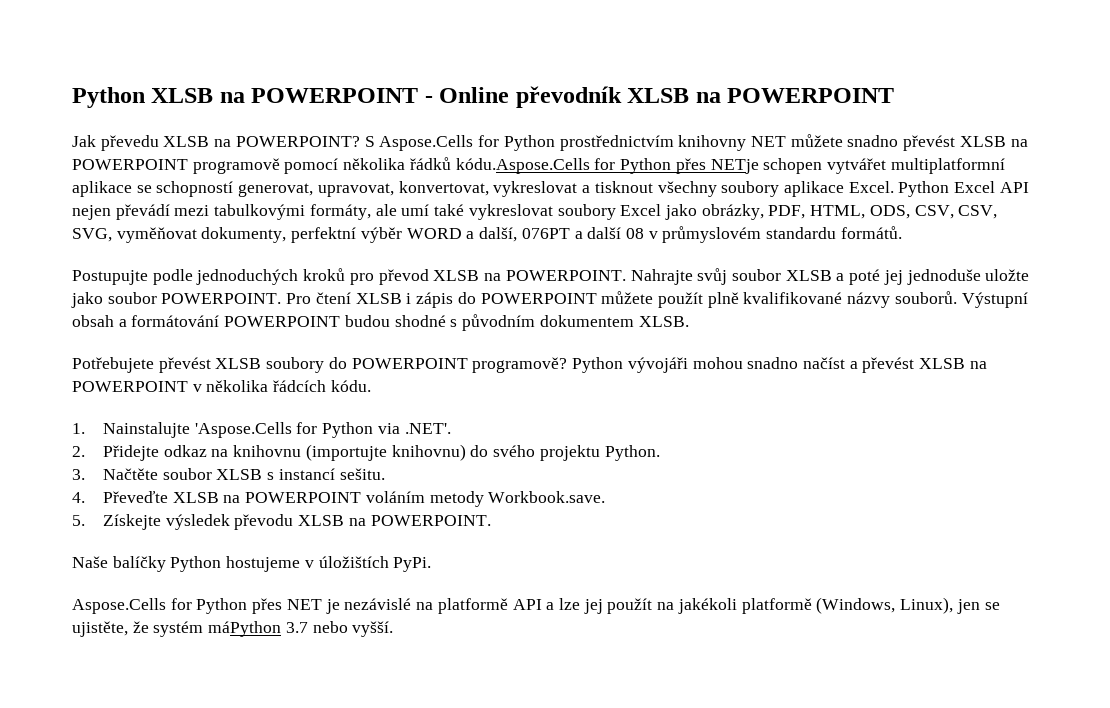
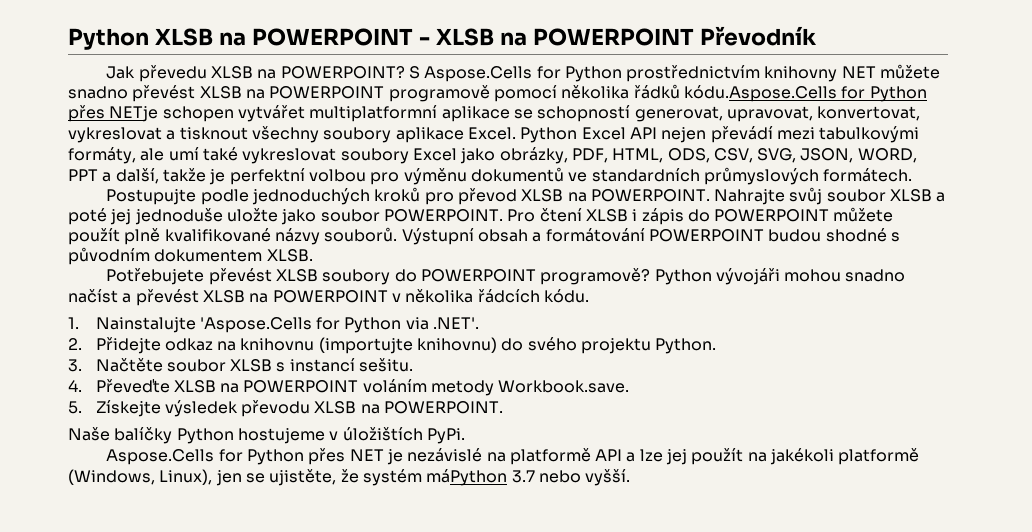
- Python XLSB na POWERPOINT - Online převodník XLSB na POWERPOINT
+ Python XLSB na POWERPOINT - XLSB na POWERPOINT Převodník
- Python Excel API nejen převádí mezi tabulkovými formáty, ale umí také vykreslovat soubory Excel jako obrázky, PDF, HTML, ODS, CSV, CSV, SVG, vyměňovat dokumenty, perfektní výběr WORD a další, 076PT a další 08 v průmyslovém standardu formátů.
+ Python Excel API nejen převádí mezi tabulkovými formáty, ale umí také vykreslovat soubory Excel jako obrázky, PDF, HTML, ODS, CSV, SVG, JSON, WORD, PPT a další, takže je perfektní volbou pro výměnu dokumentů ve standardních průmyslových formátech.

